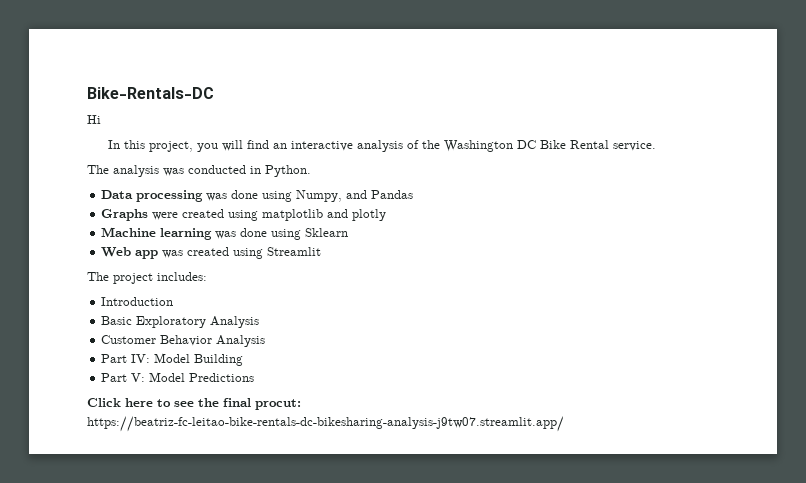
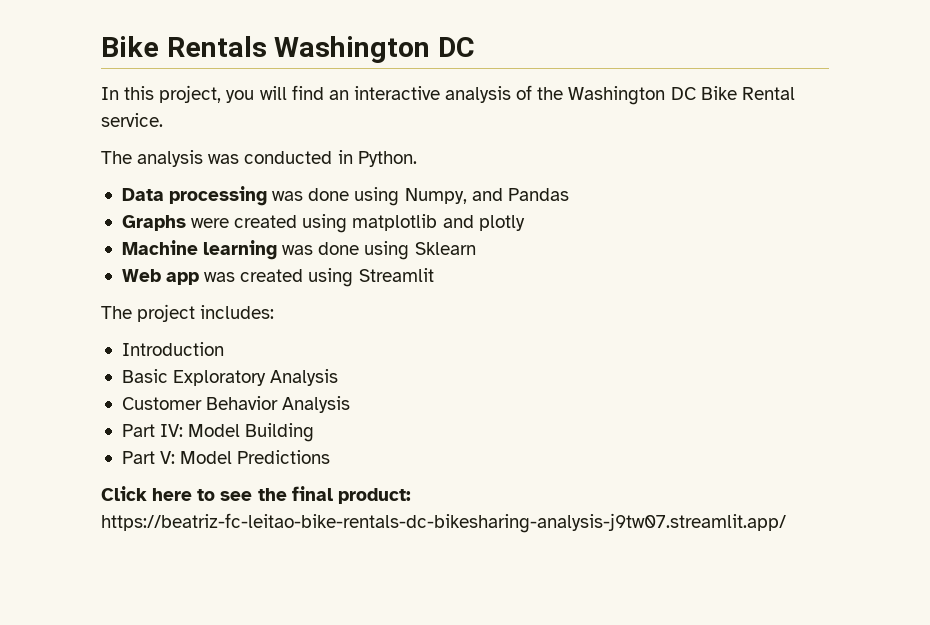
- Bike-Rentals-DC
- Hi
+ Bike Rentals Washington DC
- Click here to see the final procut: https://beatriz-fc-leitao-bike-rentals-dc-bikesharing-analysis-j9tw07.streamlit.app/
+ Click here to see the final product: https://beatriz-fc-leitao-bike-rentals-dc-bikesharing-analysis-j9tw07.streamlit.app/

